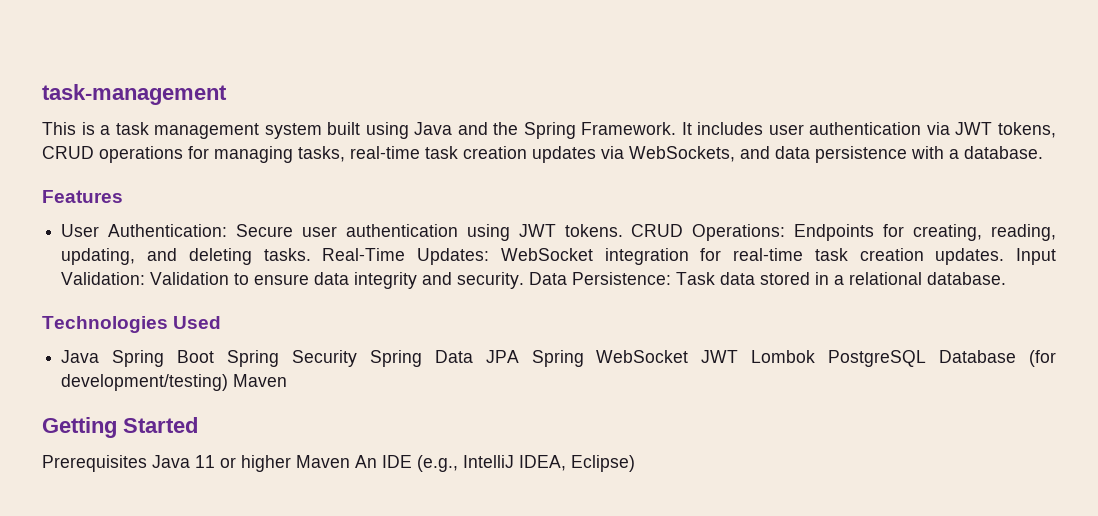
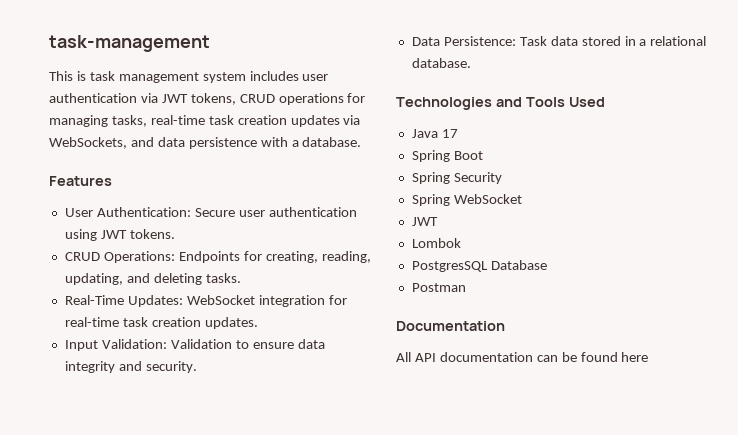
- This is a task management system built using Java and the Spring Framework. It includes user authentication via JWT tokens, CRUD operations for managing tasks, real-time task creation updates via WebSockets, and data persistence with a database.
+ This is task management system includes user authentication via JWT tokens, CRUD operations for managing tasks, real-time task creation updates via WebSockets, and data persistence with a database.
- User Authentication: Secure user authentication using JWT tokens. CRUD Operations: Endpoints for creating, reading, updating, and deleting tasks. Real-Time Updates: WebSocket integration for real-time task creation updates. Input Validation: Validation to ensure data integrity and security. Data Persistence: Task data stored in a relational database.
+ User Authentication: Secure user authentication using JWT tokens.
+ CRUD Operations: Endpoints for creating, reading, updating, and deleting tasks.
+ Real-Time Updates: WebSocket integration for real-time task creation updates.
+ Input Validation: Validation to ensure data integrity and security.
+ Data Persistence: Task data stored in a relational database.
- Technologies Used
+ Technologies and Tools Used
- Java Spring Boot Spring Security Spring Data JPA Spring WebSocket JWT Lombok PostgreSQL Database (for development/testing) Maven
- Getting Started
- Prerequisites Java 11 or higher Maven An IDE (e.g., IntelliJ IDEA, Eclipse)
+ Java 17
+ Spring Boot
+ Spring Security
+ Spring WebSocket
+ JWT
+ Lombok
+ PostgresSQL Database
+ Postman
+ Documentation
+ All API documentation can be found here

